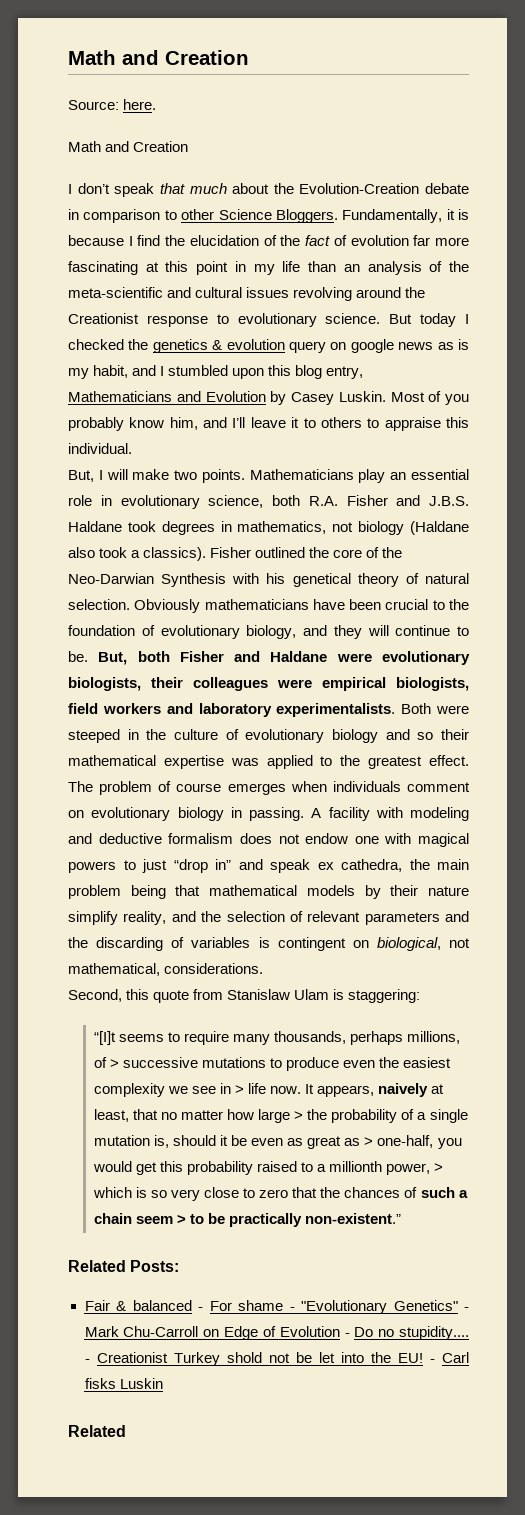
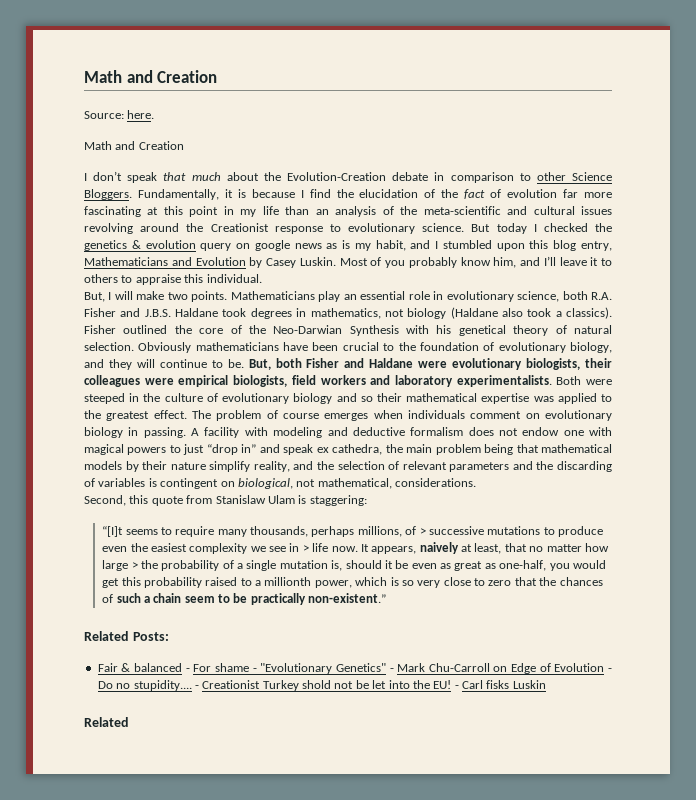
- It appears, naively at least, that no matter how large > the probability of a single mutation is, should it be even as great as > one-half, you would get this probability raised to a millionth power, > which is so very close to zero that the chances of such a chain seem > to be practically non-existent.”
+ It appears, naively at least, that no matter how large > the probability of a single mutation is, should it be even as great as one-half, you would get this probability raised to a millionth power, which is so very close to zero that the chances of such a chain seem to be practically non-existent.”

